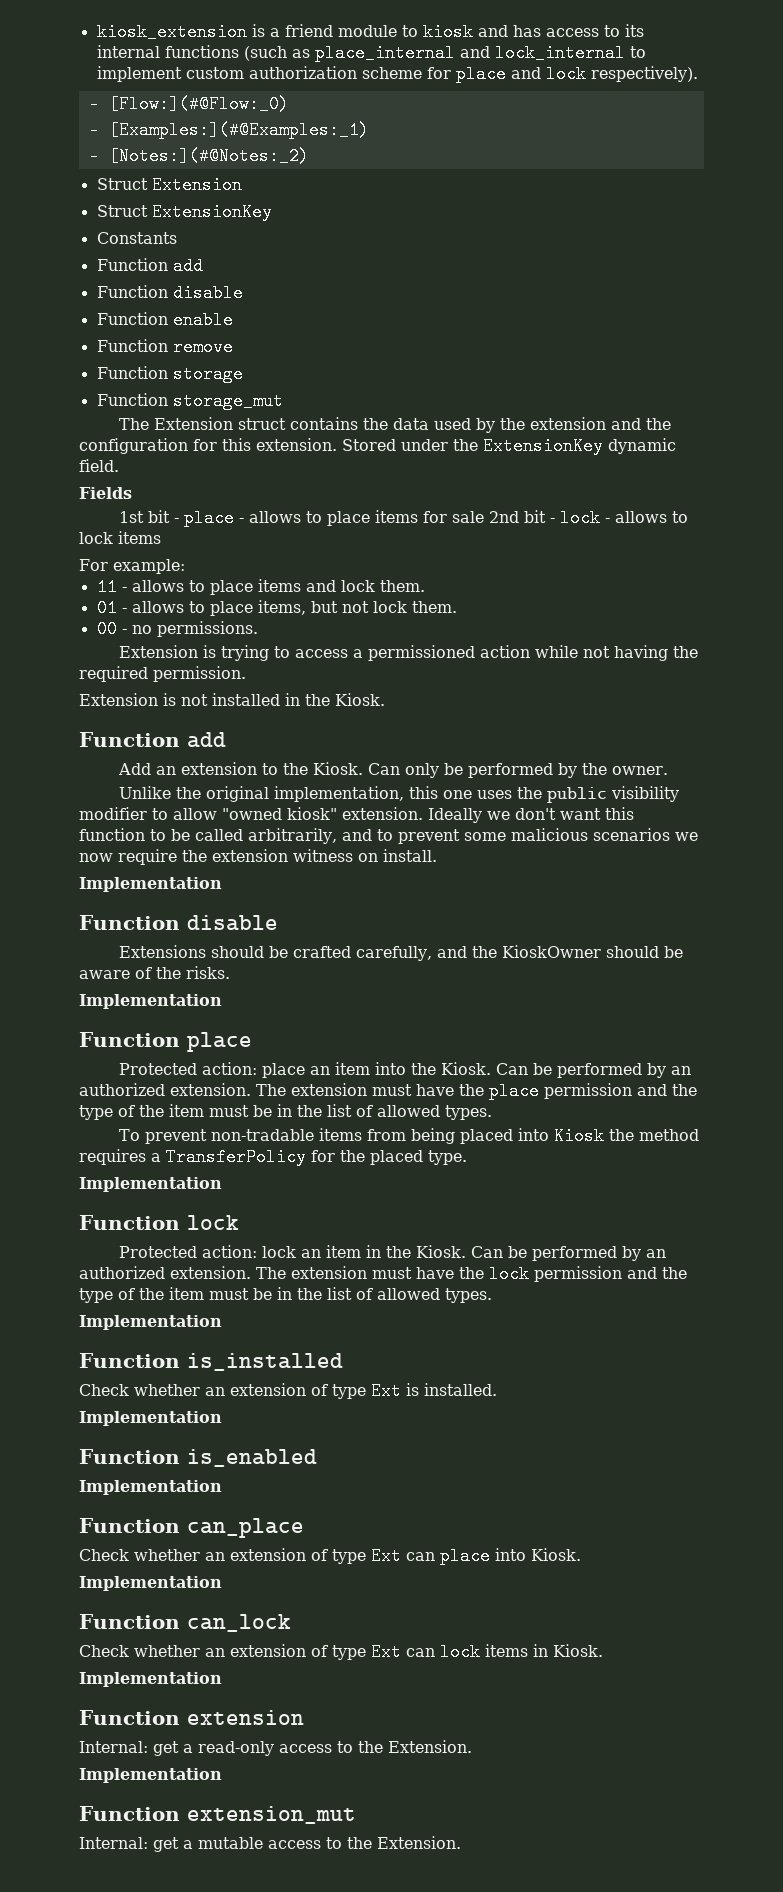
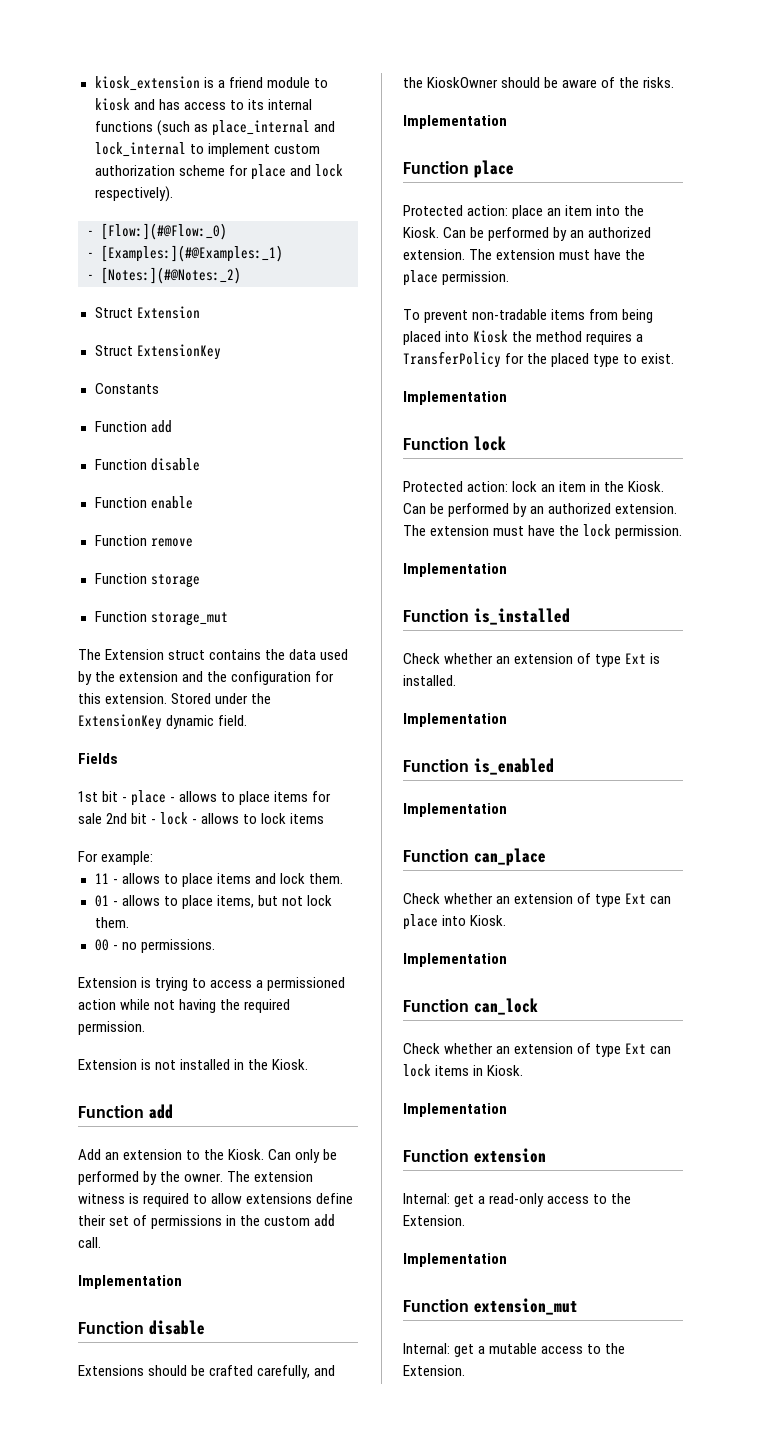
- Can only be performed by the owner.
- Unlike the original implementation, this one uses the public visibility modifier to allow "owned kiosk" extension. Ideally we don't want this function to be called arbitrarily, and to prevent some malicious scenarios we now require the extension witness on install.
+ Can only be performed by the owner. The extension witness is required to allow extensions define their set of permissions in the custom add call.
- The extension must have the place permission and the type of the item must be in the list of allowed types.
+ The extension must have the place permission.
- To prevent non-tradable items from being placed into Kiosk the method requires a TransferPolicy for the placed type.
+ To prevent non-tradable items from being placed into Kiosk the method requires a TransferPolicy for the placed type to exist.
- The extension must have the lock permission and the type of the item must be in the list of allowed types.
+ The extension must have the lock permission.

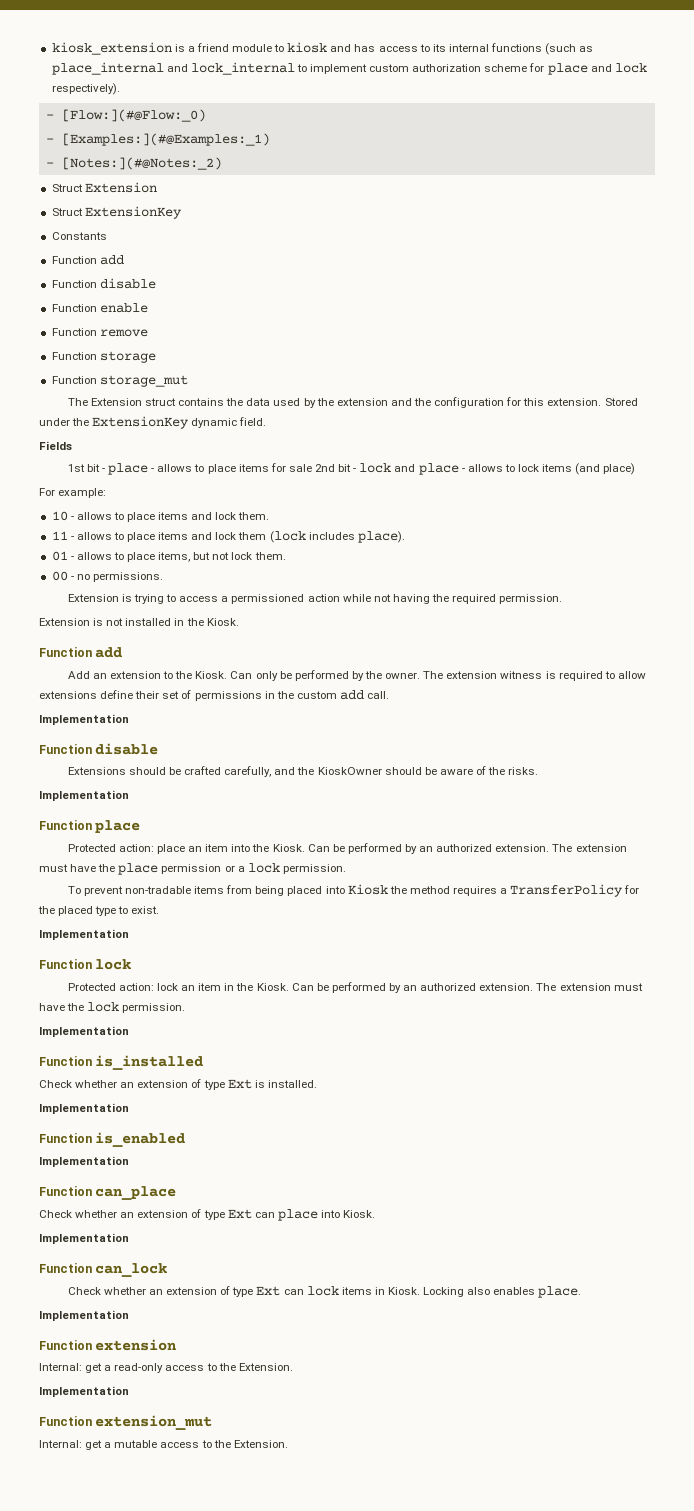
- 1st bit - place - allows to place items for sale 2nd bit - lock - allows to lock items
+ 1st bit - place - allows to place items for sale 2nd bit - lock and place - allows to lock items (and place)
+ 10 - allows to place items and lock them.
- 11 - allows to place items and lock them.
+ 11 - allows to place items and lock them (lock includes place).
- The extension must have the place permission.
+ The extension must have the place permission or a lock permission.
+ Locking also enables place.

